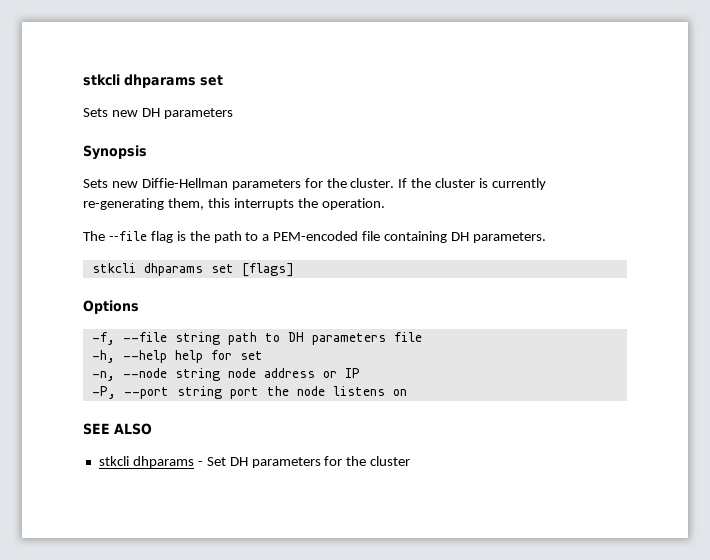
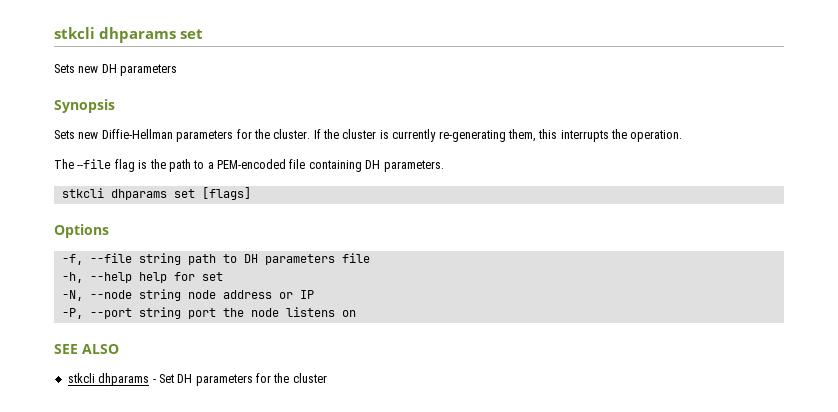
- -n, --node string node address or IP
+ -N, --node string node address or IP

